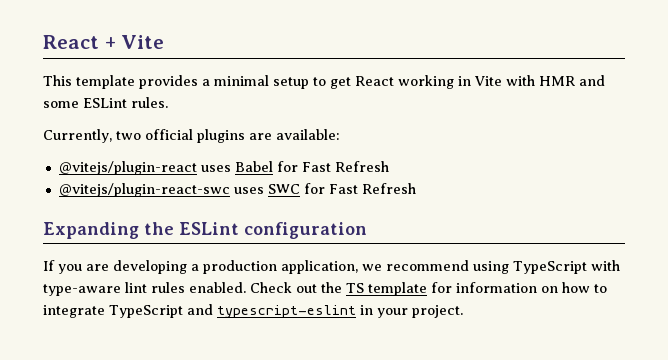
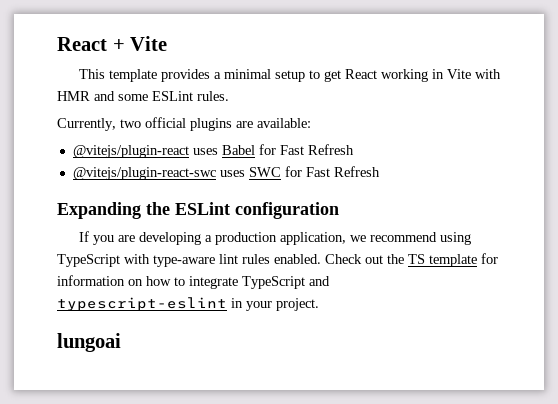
+ lungoai

